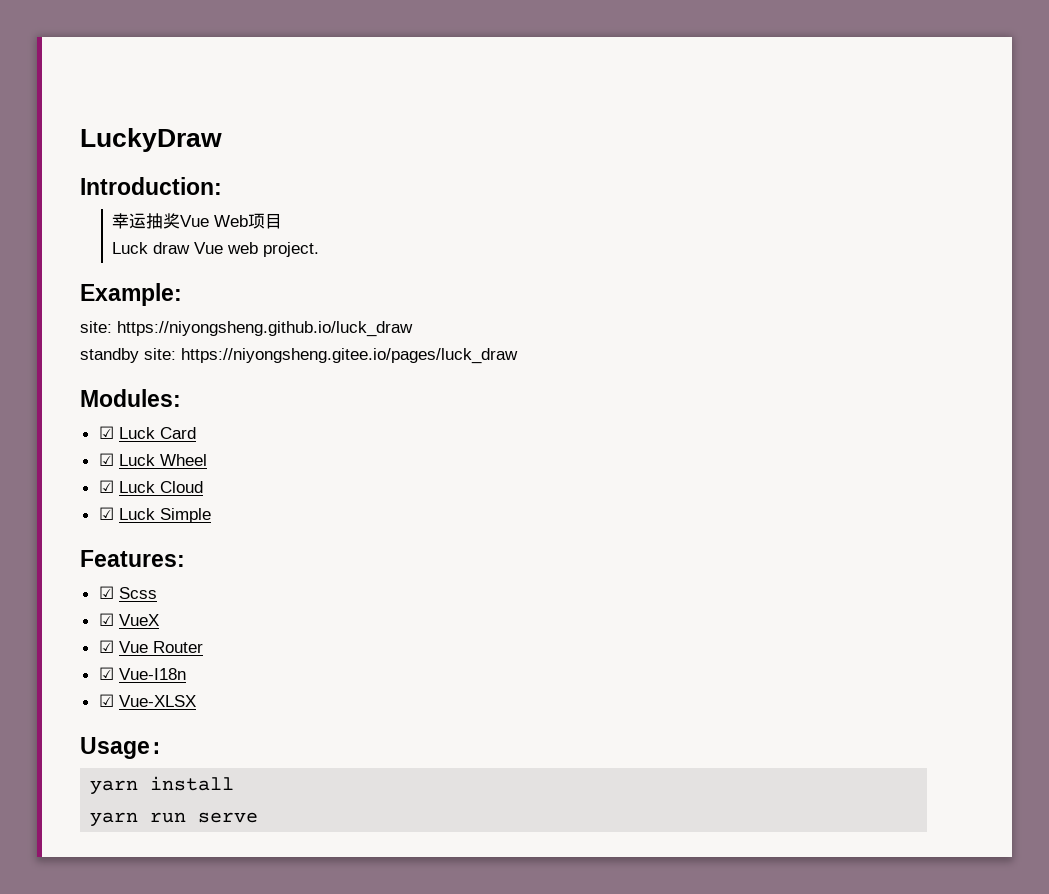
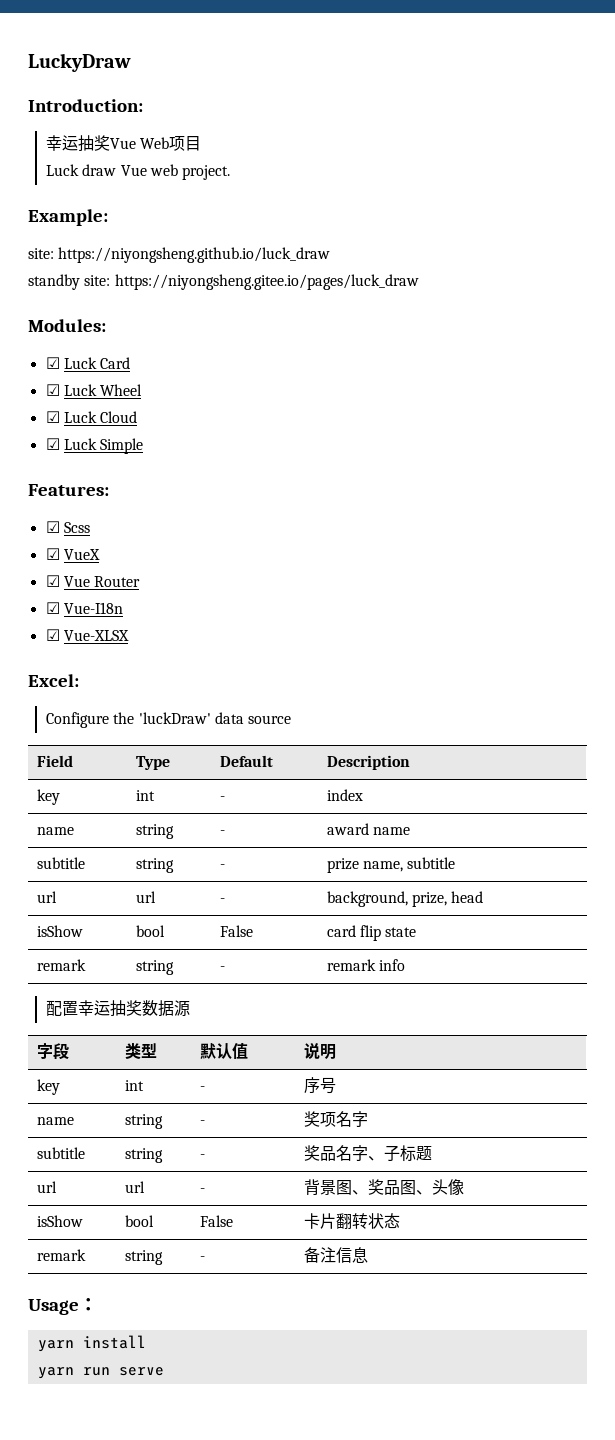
+ Excel:
+ Configure the 'luckDraw' data source
+ Field | Type | Default | Description
+ key | int | - | index
+ name | string | - | award name
+ subtitle | string | - | prize name, subtitle
+ url | url | - | background, prize, head
+ isShow | bool | False | card flip state
+ remark | string | - | remark info
+ 配置幸运抽奖数据源
+ 字段 | 类型 | 默认值 | 说明
+ key | int | - | 序号
+ name | string | - | 奖项名字
+ subtitle | string | - | 奖品名字、子标题
+ url | url | - | 背景图、奖品图、头像
+ isShow | bool | False | 卡片翻转状态
+ remark | string | - | 备注信息

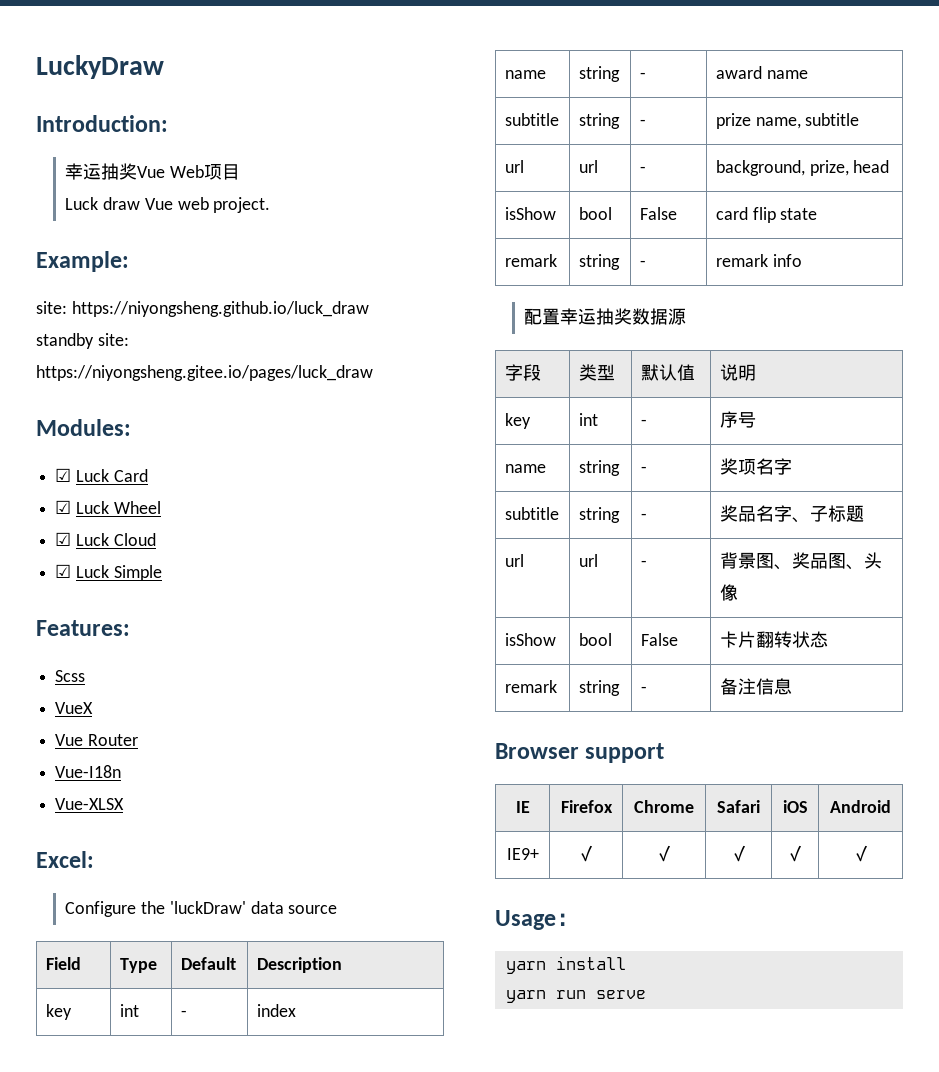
- ☑ Scss
+ Scss
- ☑ VueX
+ VueX
- ☑ Vue Router
+ Vue Router
- ☑ Vue-I18n
+ Vue-I18n
- ☑ Vue-XLSX
+ Vue-XLSX
+ Browser support
+ IE | Firefox | Chrome | Safari | iOS | Android
+ IE9+ | ✓ | ✓ | ✓ | ✓ | ✓

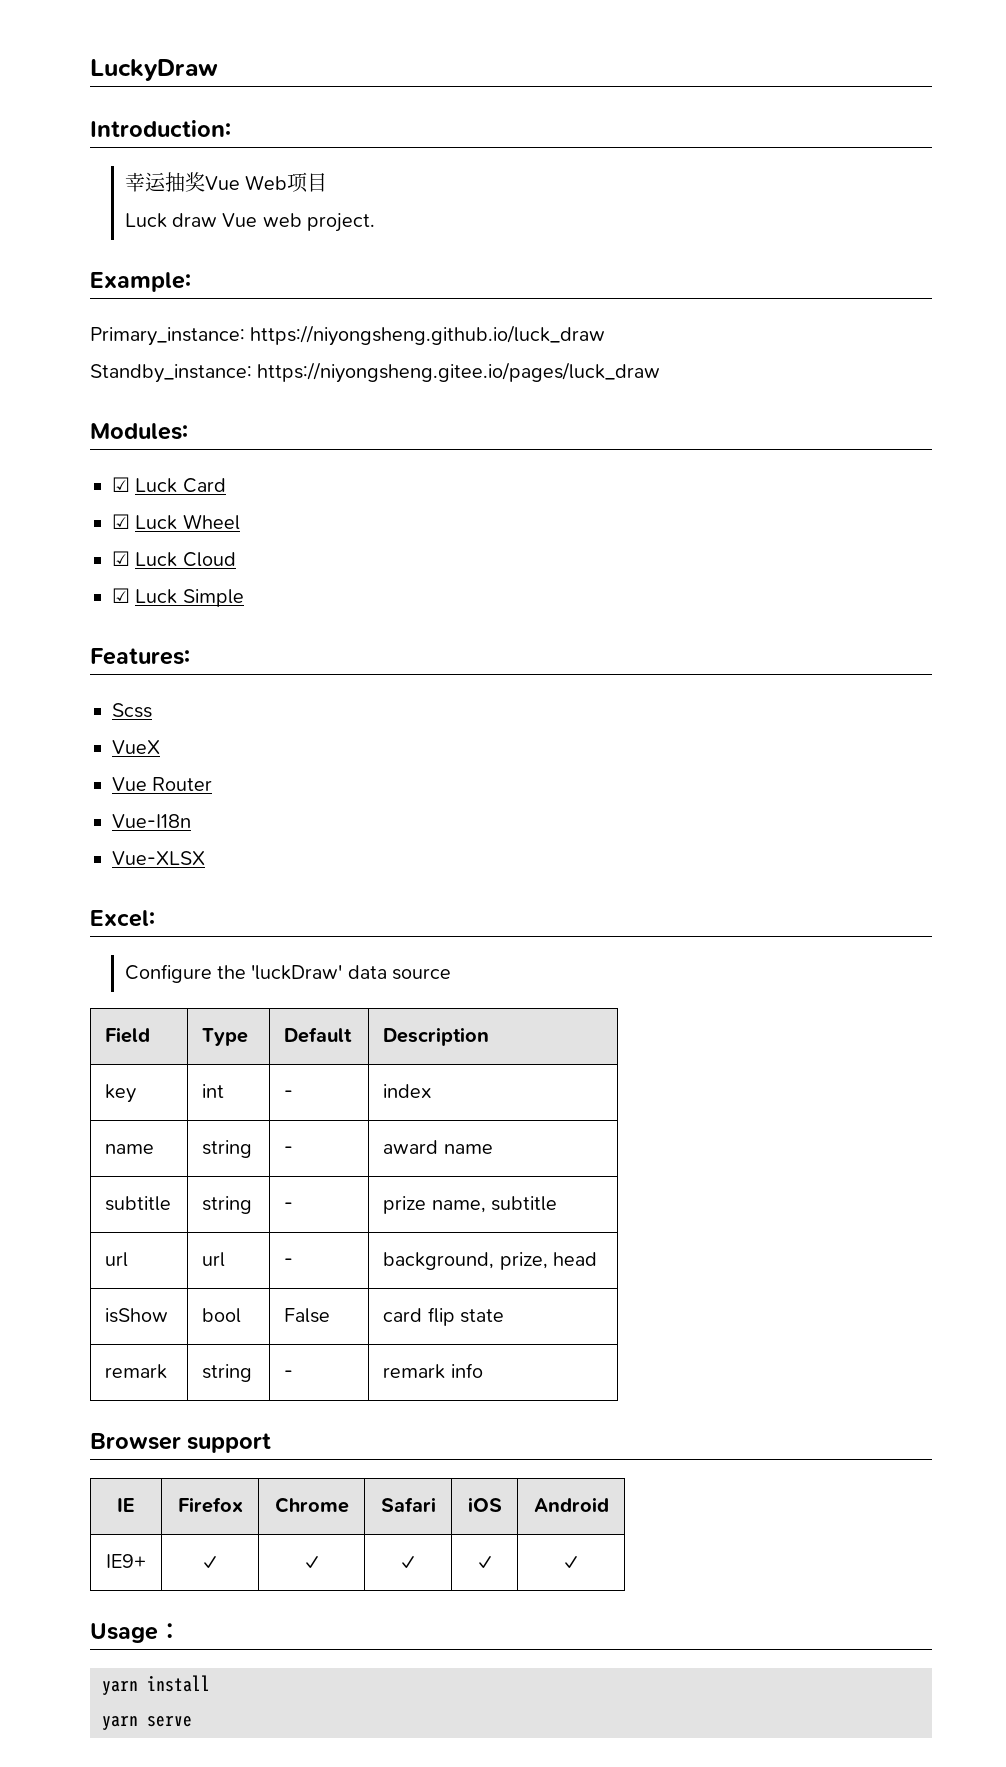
- site: https://niyongsheng.github.io/luck_draw
+ Primary_instance: https://niyongsheng.github.io/luck_draw
- standby site: https://niyongsheng.gitee.io/pages/luck_draw
+ Standby_instance: https://niyongsheng.gitee.io/pages/luck_draw
- 配置幸运抽奖数据源
- 字段 | 类型 | 默认值 | 说明
- key | int | - | 序号
- name | string | - | 奖项名字
- subtitle | string | - | 奖品名字、子标题
- url | url | - | 背景图、奖品图、头像
- isShow | bool | False | 卡片翻转状态
- remark | string | - | 备注信息
- yarn run serve
+ yarn serve

